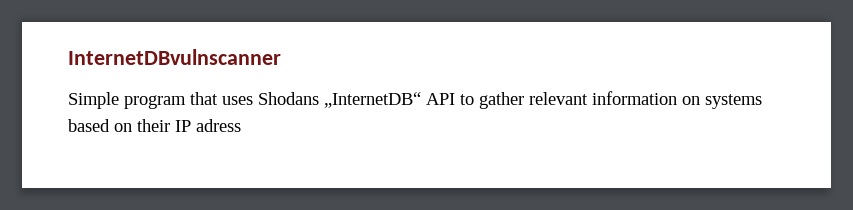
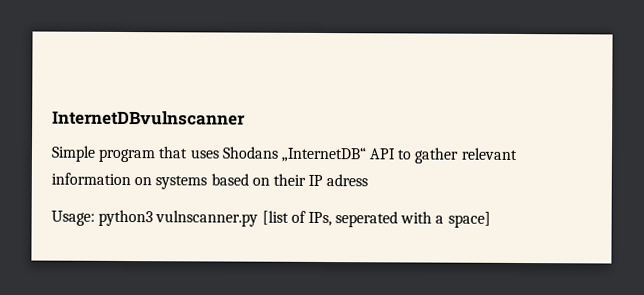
+ Usage: python3 vulnscanner.py [list of IPs, seperated with a space]

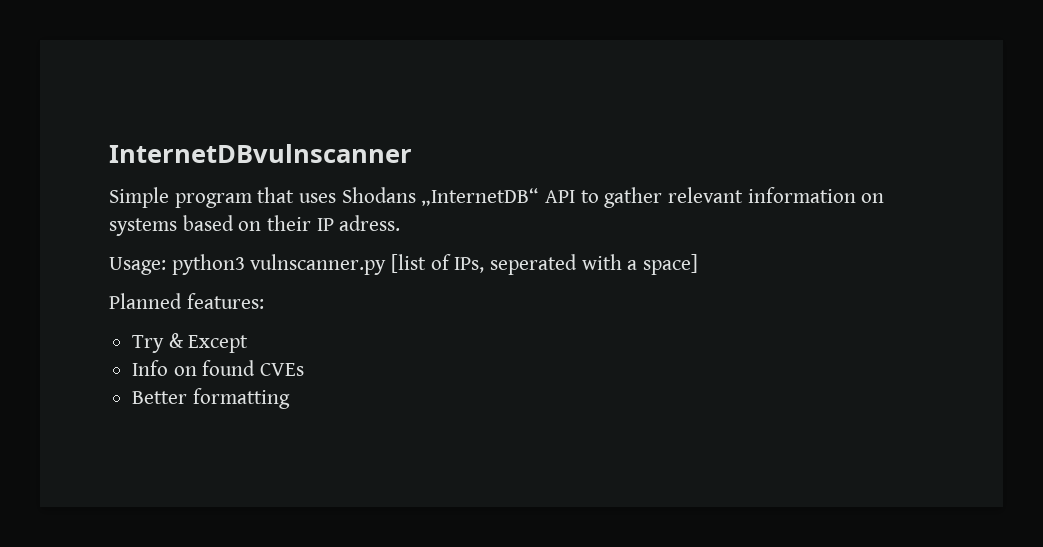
- Simple program that uses Shodans „InternetDB“ API to gather relevant information on systems based on their IP adress
+ Simple program that uses Shodans „InternetDB“ API to gather relevant information on systems based on their IP adress.
+ Planned features:
+ Try & Except
+ Info on found CVEs
+ Better formatting

